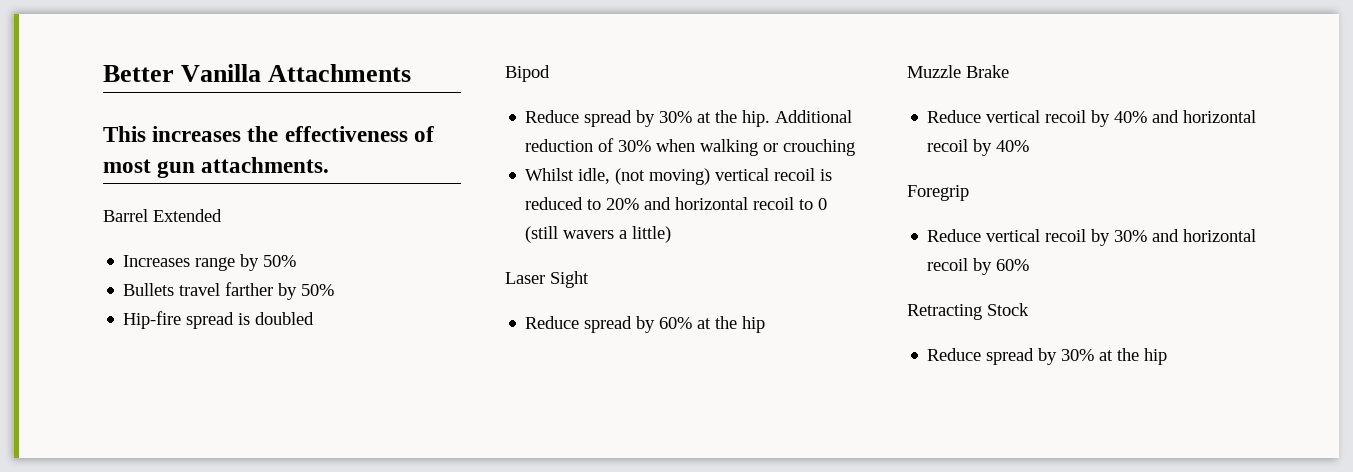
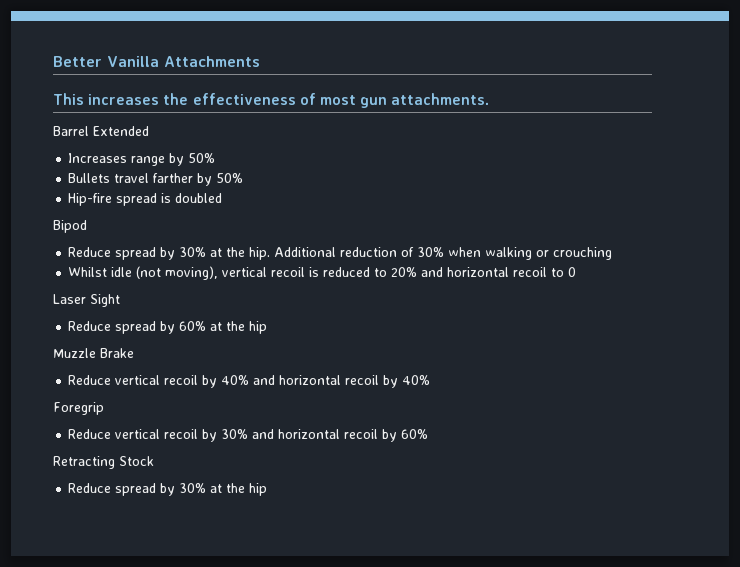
- Whilst idle, (not moving) vertical recoil is reduced to 20% and horizontal recoil to 0 (still wavers a little)
+ Whilst idle (not moving), vertical recoil is reduced to 20% and horizontal recoil to 0

